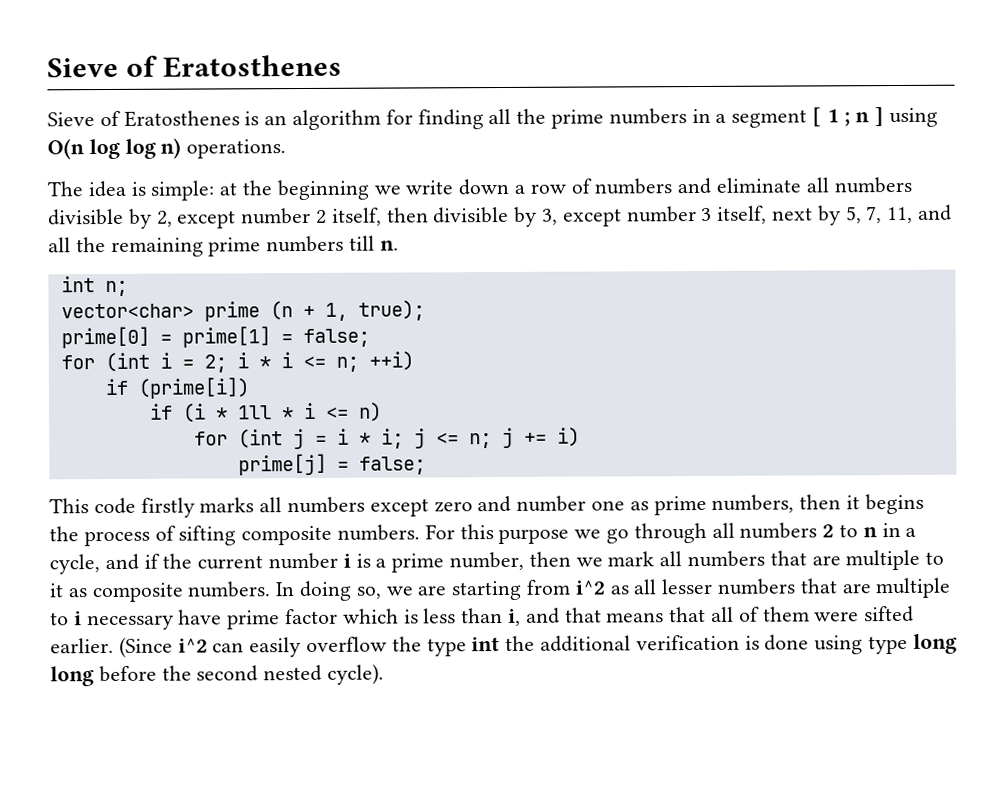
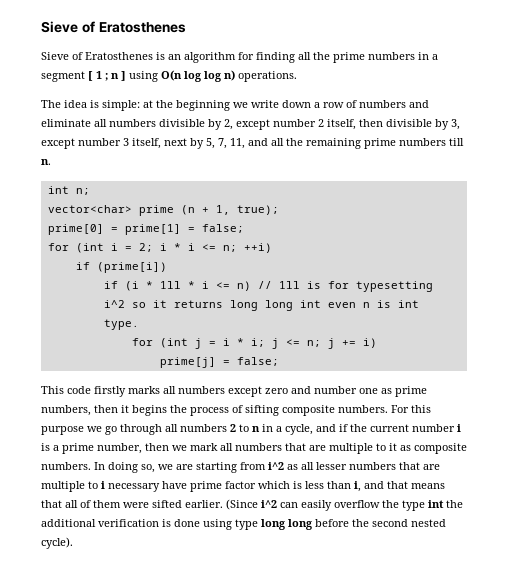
- if (i * 1ll * i <= n)
+ if (i * 1ll * i <= n) // 1ll is for typesetting i^2 so it returns long long int even n is int type.

